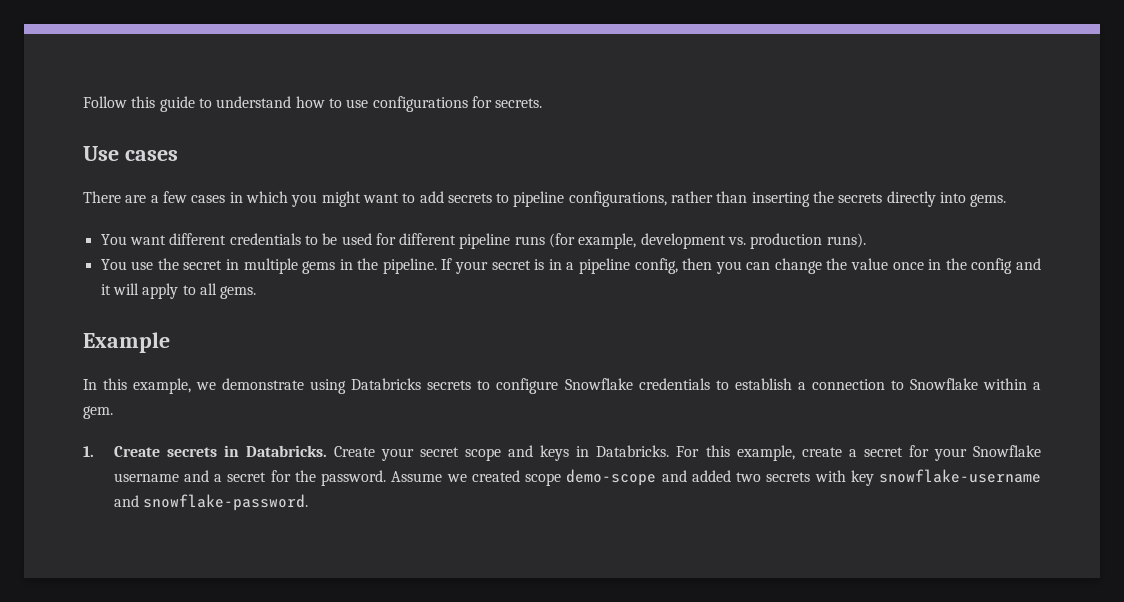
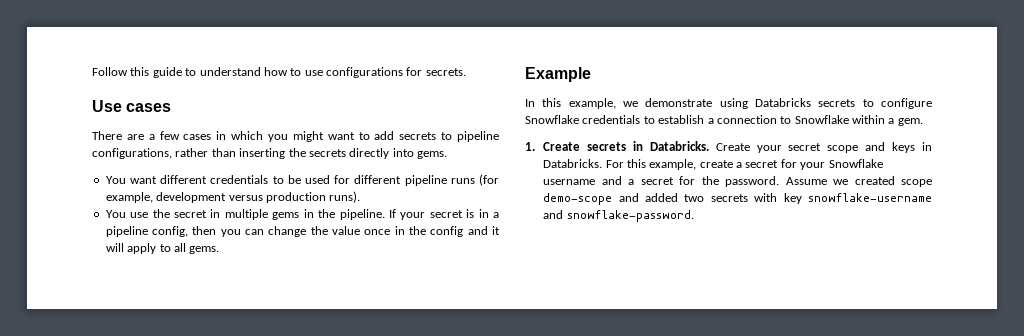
- You want different credentials to be used for different pipeline runs (for example, development vs. production runs).
+ You want different credentials to be used for different pipeline runs (for example, development versus production runs).

